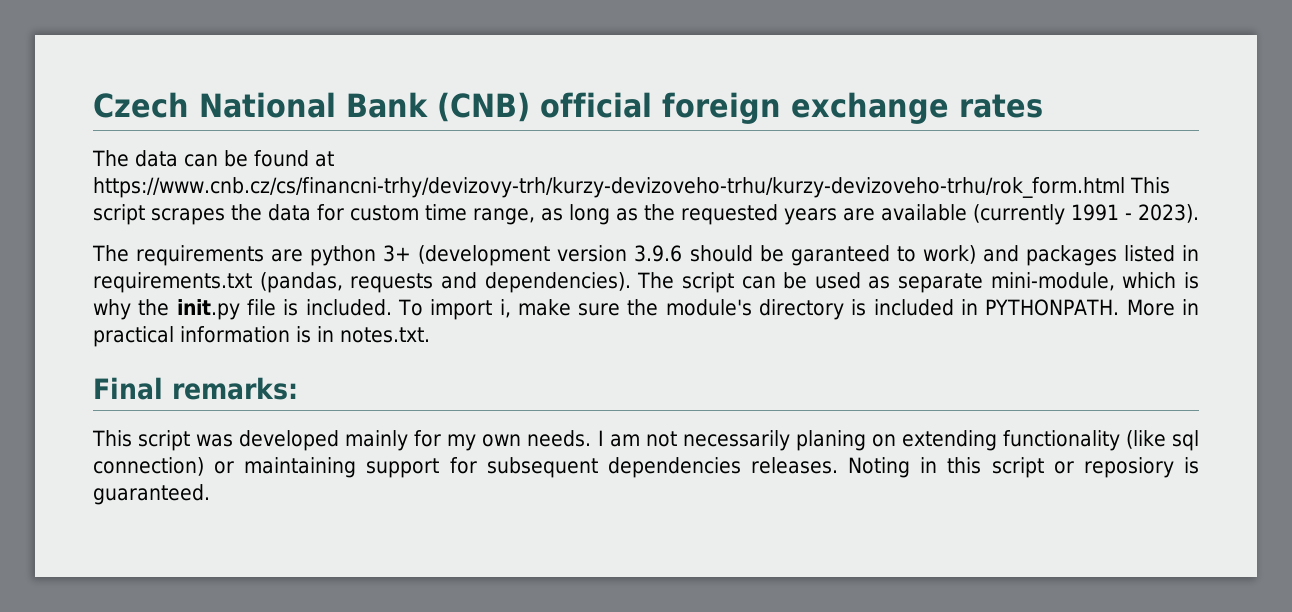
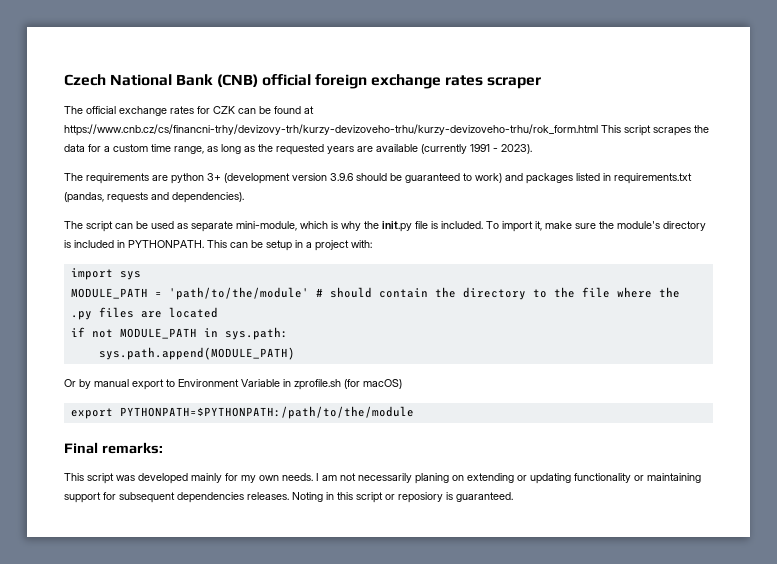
- Czech National Bank (CNB) official foreign exchange rates
- The data can be found at https://www.cnb.cz/cs/financni-trhy/devizovy-trh/kurzy-devizoveho-trhu/kurzy-devizoveho-trhu/rok_form.html This script scrapes the data for custom time range, as long as the requested years are available (currently 1991 - 2023).
+ Czech National Bank (CNB) official foreign exchange rates scraper
+ The official exchange rates for CZK can be found at https://www.cnb.cz/cs/financni-trhy/devizovy-trh/kurzy-devizoveho-trhu/kurzy-devizoveho-trhu/rok_form.html This script scrapes the data for a custom time range, as long as the requested years are available (currently 1991 - 2023).
- The requirements are python 3+ (development version 3.9.6 should be garanteed to work) and packages listed in requirements.txt (pandas, requests and dependencies). The script can be used as separate mini-module, which is why the init.py file is included.
+ The requirements are python 3+ (development version 3.9.6 should be guaranteed to work) and packages listed in requirements.txt (pandas, requests and dependencies).
+ The script can be used as separate mini-module, which is why the init.py file is included.
- To import i, make sure the module's directory is included in PYTHONPATH.
+ To import it, make sure the module's directory is included in PYTHONPATH.
- More in practical information is in notes.txt.
+ This can be setup in a project with:
+ import sys
+ MODULE_PATH = 'path/to/the/module' # should contain the directory to the file where the .py files are located
+ if not MODULE_PATH in sys.path:
+ sys.path.append(MODULE_PATH)
+ Or by manual export to Environment Variable in zprofile.sh (for macOS)
+ export PYTHONPATH=$PYTHONPATH:/path/to/the/module
- I am not necessarily planing on extending functionality (like sql connection) or maintaining support for subsequent dependencies releases.
+ I am not necessarily planing on extending or updating functionality or maintaining support for subsequent dependencies releases.

